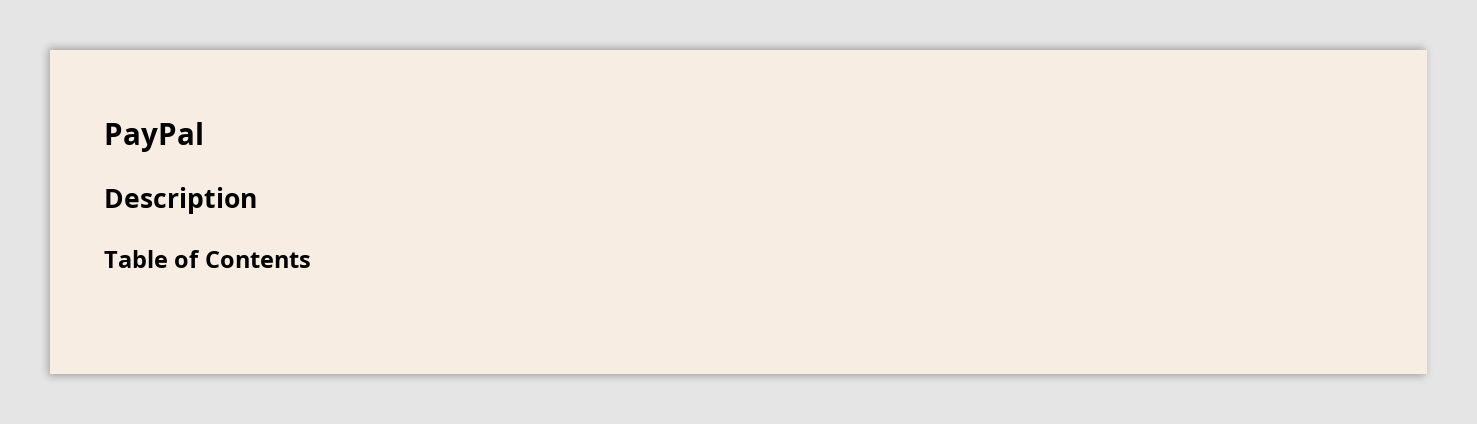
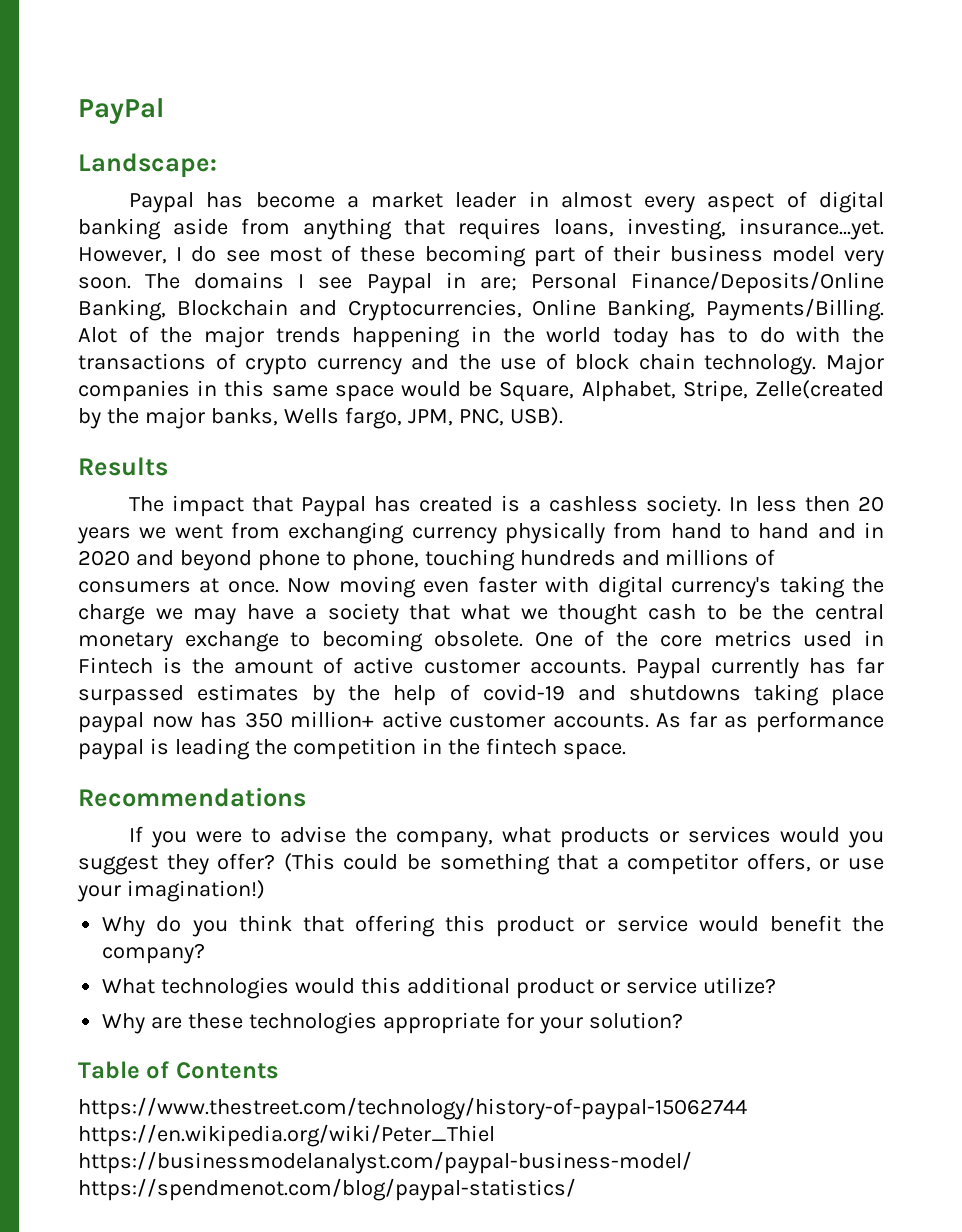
- Description
+ Landscape:
+ Paypal has become a market leader in almost every aspect of digital banking aside from anything that requires loans, investing, insurance...yet. However, I do see most of these becoming part of their business model very soon. The domains I see Paypal in are; Personal Finance/Deposits/Online Banking, Blockchain and Cryptocurrencies, Online Banking, Payments/Billing. Alot of the major trends happening in the world today has to do with the transactions of crypto currency and the use of block chain technology. Major companies in this same space would be Square, Alphabet, Stripe, Zelle(created by the major banks, Wells fargo, JPM, PNC, USB).
+ Results
+ The impact that Paypal has created is a cashless society. In less then 20 years we went from exchanging currency physically from hand to hand and in 2020 and beyond phone to phone, touching hundreds and millions of consumers at once. Now moving even faster with digital currency's taking the charge we may have a society that what we thought cash to be the central monetary exchange to becoming obsolete. One of the core metrics used in Fintech is the amount of active customer accounts. Paypal currently has far surpassed estimates by the help of covid-19 and shutdowns taking place paypal now has 350 million+ active customer accounts. As far as performance paypal is leading the competition in the fintech space.
+ Recommendations
+ If you were to advise the company, what products or services would you suggest they offer? (This could be something that a competitor offers, or use your imagination!)
+ Why do you think that offering this product or service would benefit the company?
+ What technologies would this additional product or service utilize?
+ Why are these technologies appropriate for your solution?
+ https://www.thestreet.com/technology/history-of-paypal-15062744 https://en.wikipedia.org/wiki/Peter_Thiel https://businessmodelanalyst.com/paypal-business-model/ https://spendmenot.com/blog/paypal-statistics/

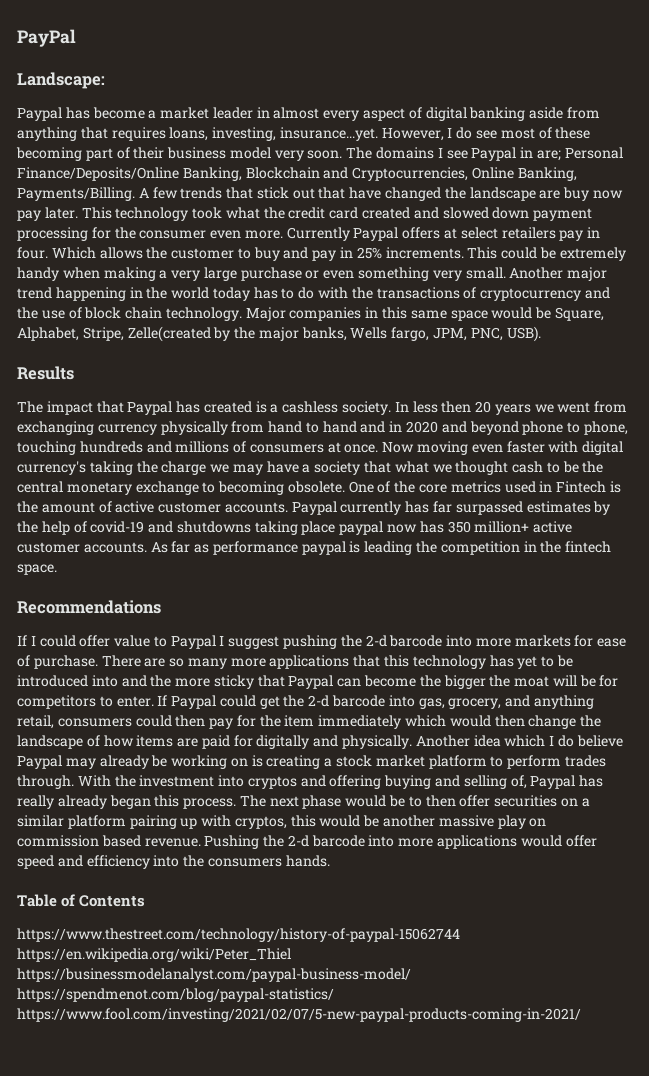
- Alot of the major trends happening in the world today has to do with the transactions of crypto currency and the use of block chain technology.
+ A few trends that stick out that have changed the landscape are buy now pay later. This technology took what the credit card created and slowed down payment processing for the consumer even more. Currently Paypal offers at select retailers pay in four. Which allows the customer to buy and pay in 25% increments. This could be extremely handy when making a very large purchase or even something very small. Another major trend happening in the world today has to do with the transactions of cryptocurrency and the use of block chain technology.
- If you were to advise the company, what products or services would you suggest they offer? (This could be something that a competitor offers, or use your imagination!)
- Why do you think that offering this product or service would benefit the company?
- What technologies would this additional product or service utilize?
- Why are these technologies appropriate for your solution?
+ If I could offer value to Paypal I suggest pushing the 2-d barcode into more markets for ease of purchase. There are so many more applications that this technology has yet to be introduced into and the more sticky that Paypal can become the bigger the moat will be for competitors to enter. If Paypal could get the 2-d barcode into gas, grocery, and anything retail, consumers could then pay for the item immediately which would then change the landscape of how items are paid for digitally and physically. Another idea which I do believe Paypal may already be working on is creating a stock market platform to perform trades through. With the investment into cryptos and offering buying and selling of, Paypal has really already began this process. The next phase would be to then offer securities on a similar platform pairing up with cryptos, this would be another massive play on commission based revenue. Pushing the 2-d barcode into more applications would offer speed and efficiency into the consumers hands.
- https://www.thestreet.com/technology/history-of-paypal-15062744 https://en.wikipedia.org/wiki/Peter_Thiel https://businessmodelanalyst.com/paypal-business-model/ https://spendmenot.com/blog/paypal-statistics/
+ https://www.thestreet.com/technology/history-of-paypal-15062744 https://en.wikipedia.org/wiki/Peter_Thiel https://businessmodelanalyst.com/paypal-business-model/ https://spendmenot.com/blog/paypal-statistics/ https://www.fool.com/investing/2021/02/07/5-new-paypal-products-coming-in-2021/

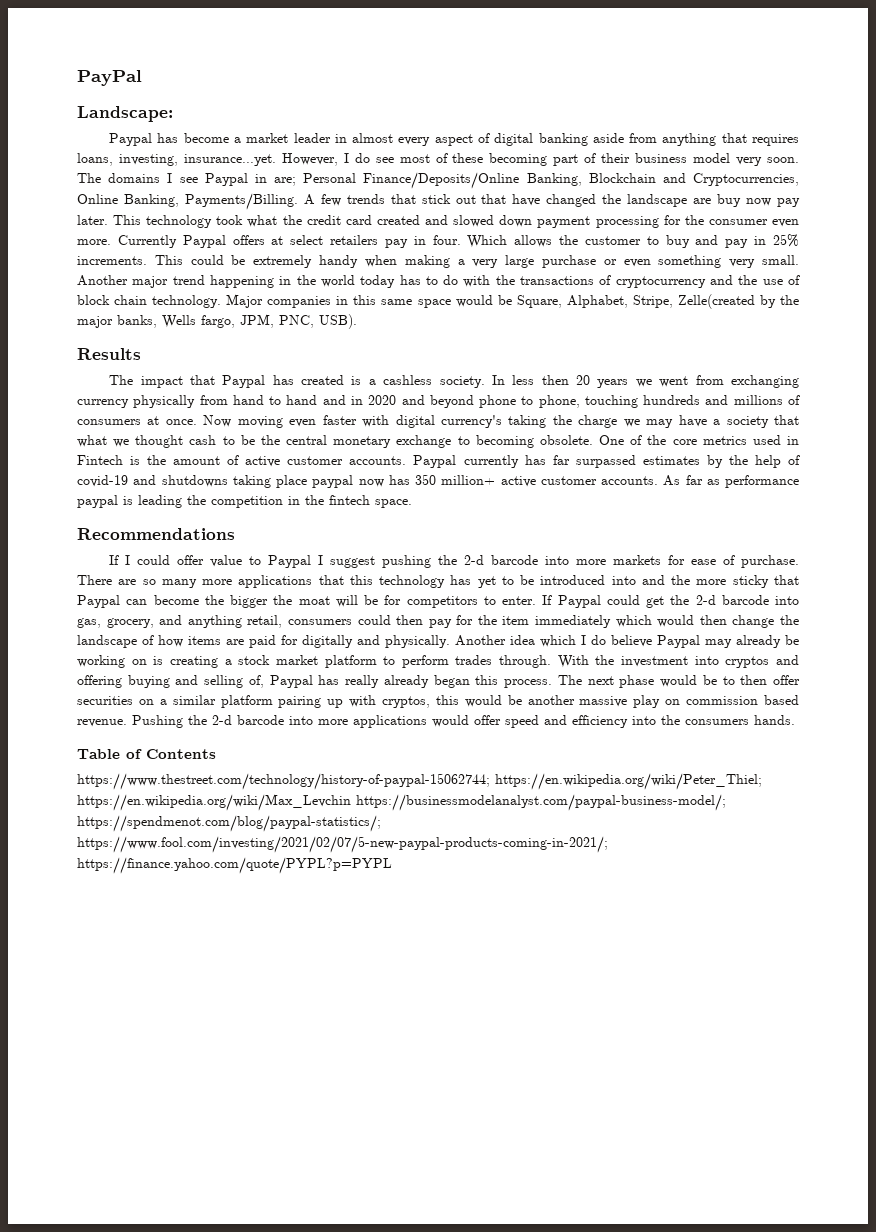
- https://www.thestreet.com/technology/history-of-paypal-15062744 https://en.wikipedia.org/wiki/Peter_Thiel https://businessmodelanalyst.com/paypal-business-model/ https://spendmenot.com/blog/paypal-statistics/ https://www.fool.com/investing/2021/02/07/5-new-paypal-products-coming-in-2021/
+ https://www.thestreet.com/technology/history-of-paypal-15062744; https://en.wikipedia.org/wiki/Peter_Thiel; https://en.wikipedia.org/wiki/Max_Levchin https://businessmodelanalyst.com/paypal-business-model/; https://spendmenot.com/blog/paypal-statistics/; https://www.fool.com/investing/2021/02/07/5-new-paypal-products-coming-in-2021/; https://finance.yahoo.com/quote/PYPL?p=PYPL

